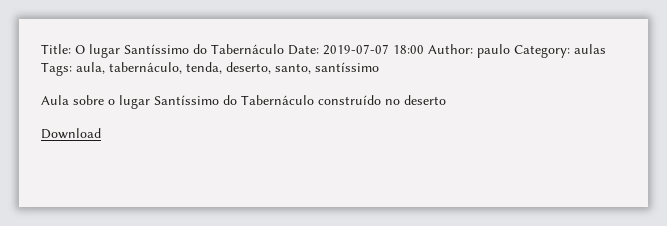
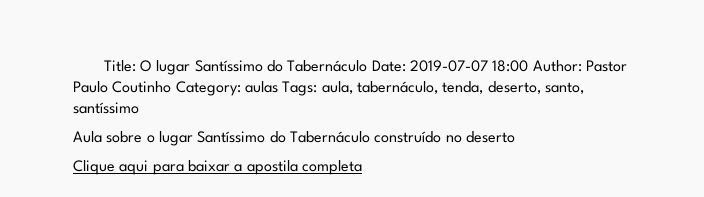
- Title: O lugar Santíssimo do Tabernáculo Date: 2019-07-07 18:00 Author: paulo Category: aulas Tags: aula, tabernáculo, tenda, deserto, santo, santíssimo
+ Title: O lugar Santíssimo do Tabernáculo Date: 2019-07-07 18:00 Author: Pastor Paulo Coutinho Category: aulas Tags: aula, tabernáculo, tenda, deserto, santo, santíssimo
- Download
+ Clique aqui para baixar a apostila completa

